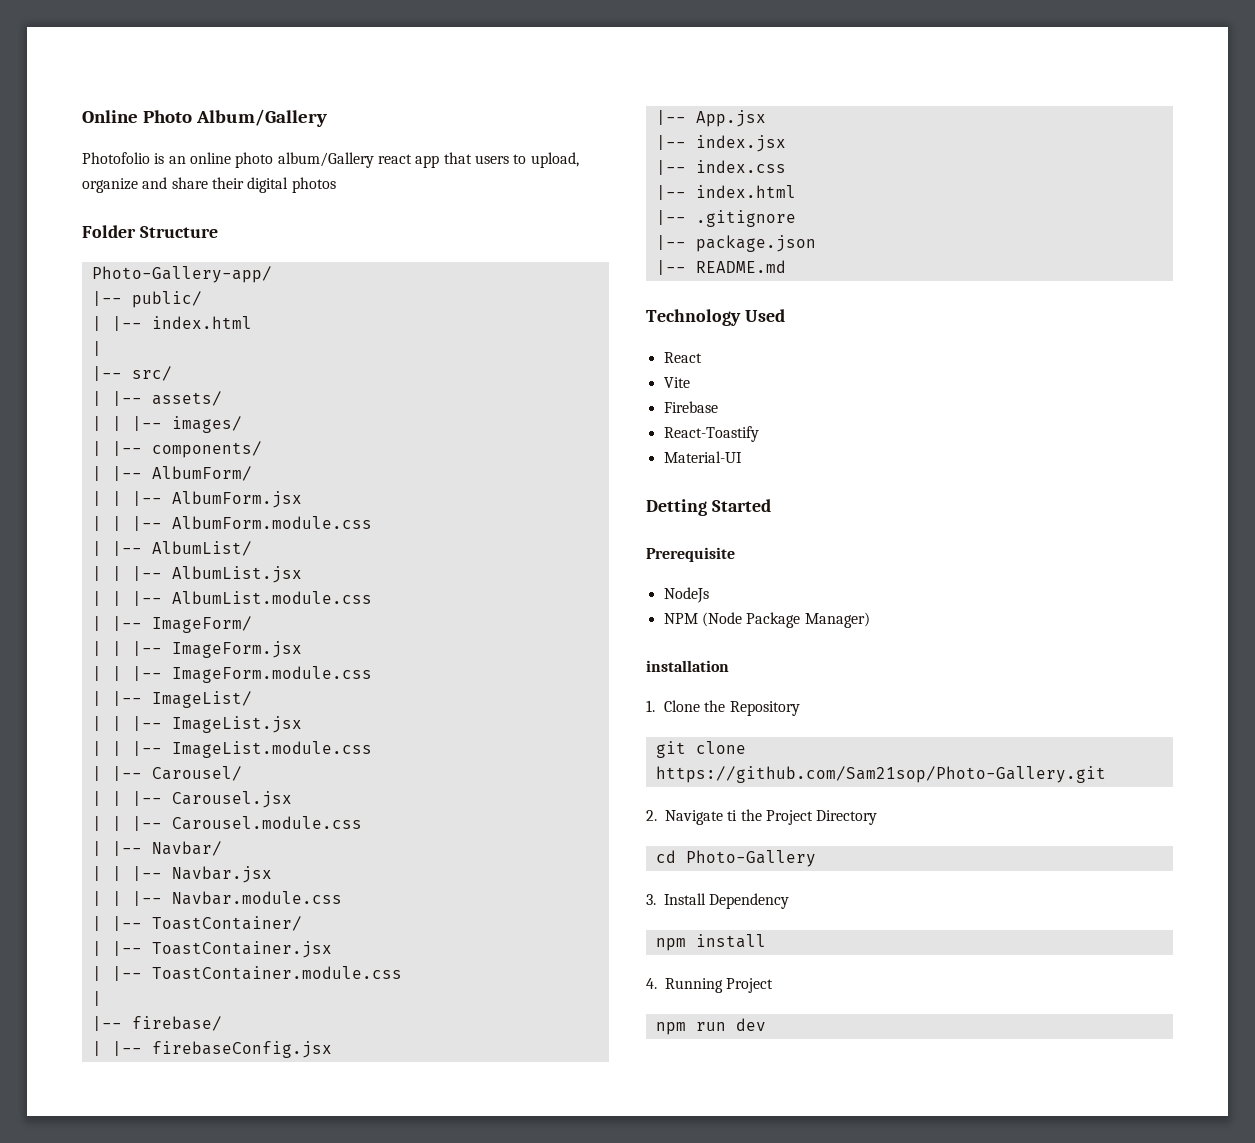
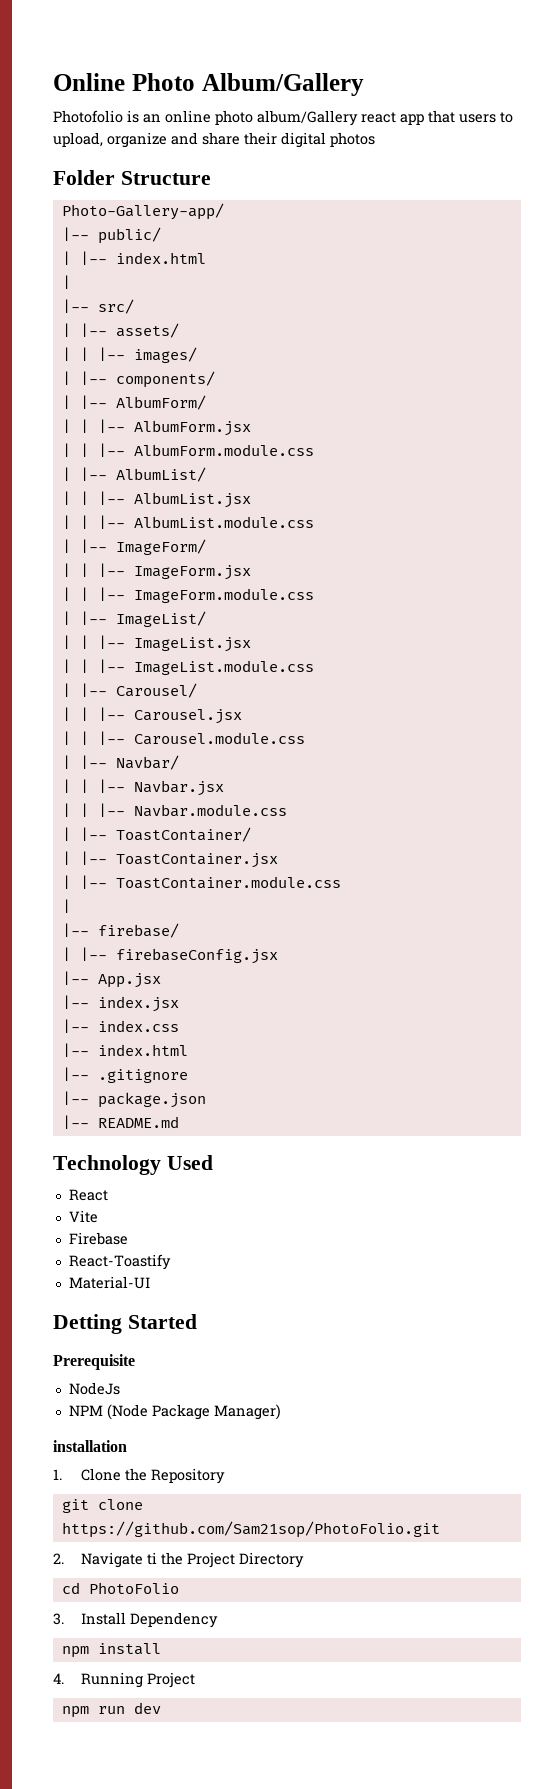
- git clone https://github.com/Sam21sop/Photo-Gallery.git
+ git clone https://github.com/Sam21sop/PhotoFolio.git
- cd Photo-Gallery
+ cd PhotoFolio

